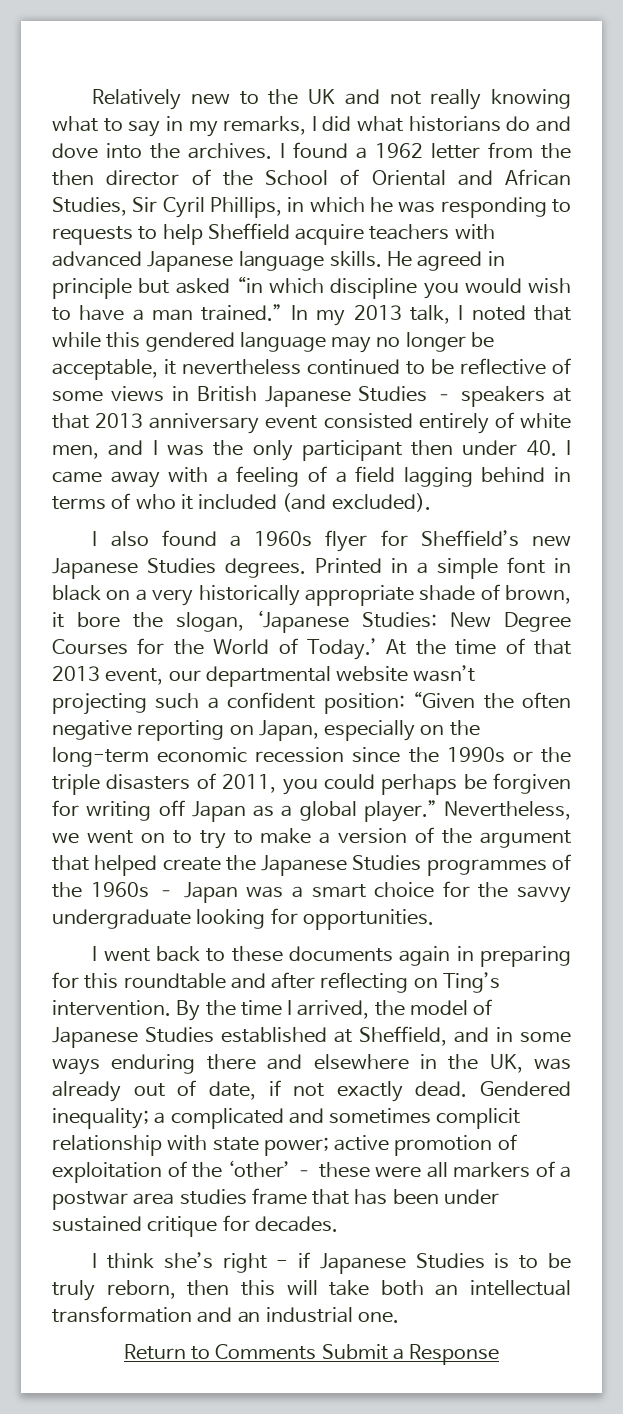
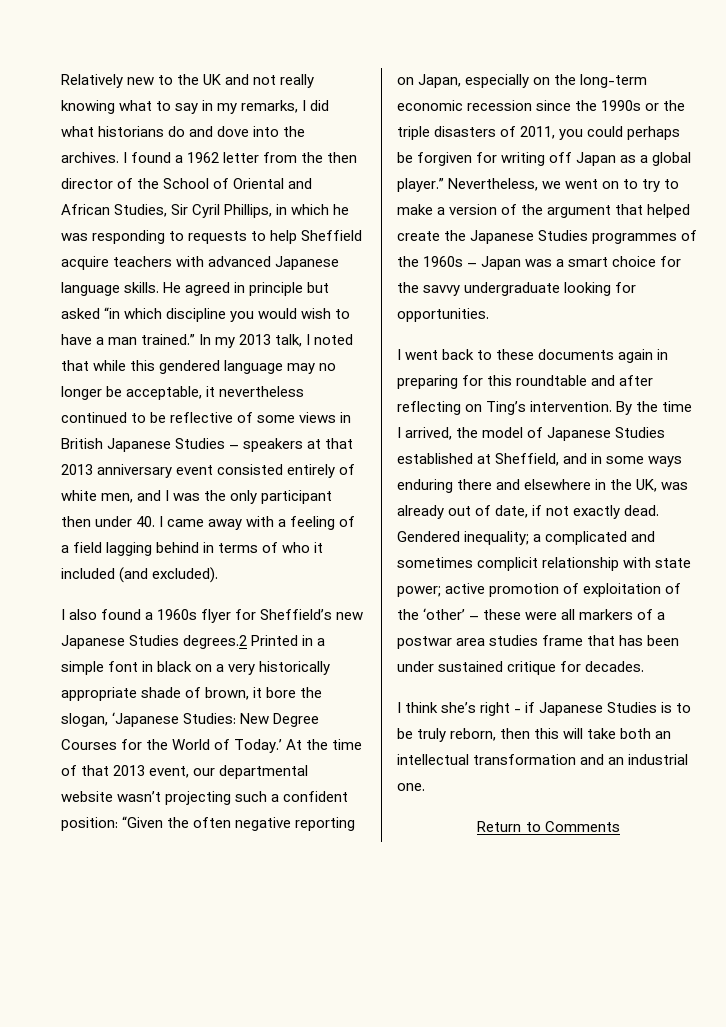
- I also found a 1960s flyer for Sheffield’s new Japanese Studies degrees. Printed in a simple font in black on a very historically appropriate shade of brown, it bore the slogan, ‘Japanese Studies: New Degree Courses for the World of Today.’
+ I also found a 1960s flyer for Sheffield’s new Japanese Studies degrees.2 Printed in a simple font in black on a very historically appropriate shade of brown, it bore the slogan, ‘Japanese Studies: New Degree Courses for the World of Today.’
- Return to Comments Submit a Response
+ Return to Comments

